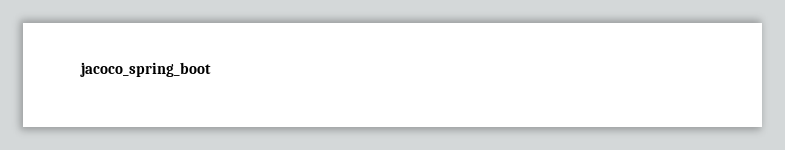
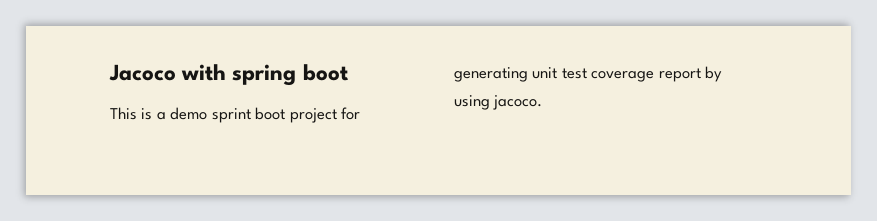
- jacoco_spring_boot
+ Jacoco with spring boot
+ This is a demo sprint boot project for generating unit test coverage report by using jacoco.

